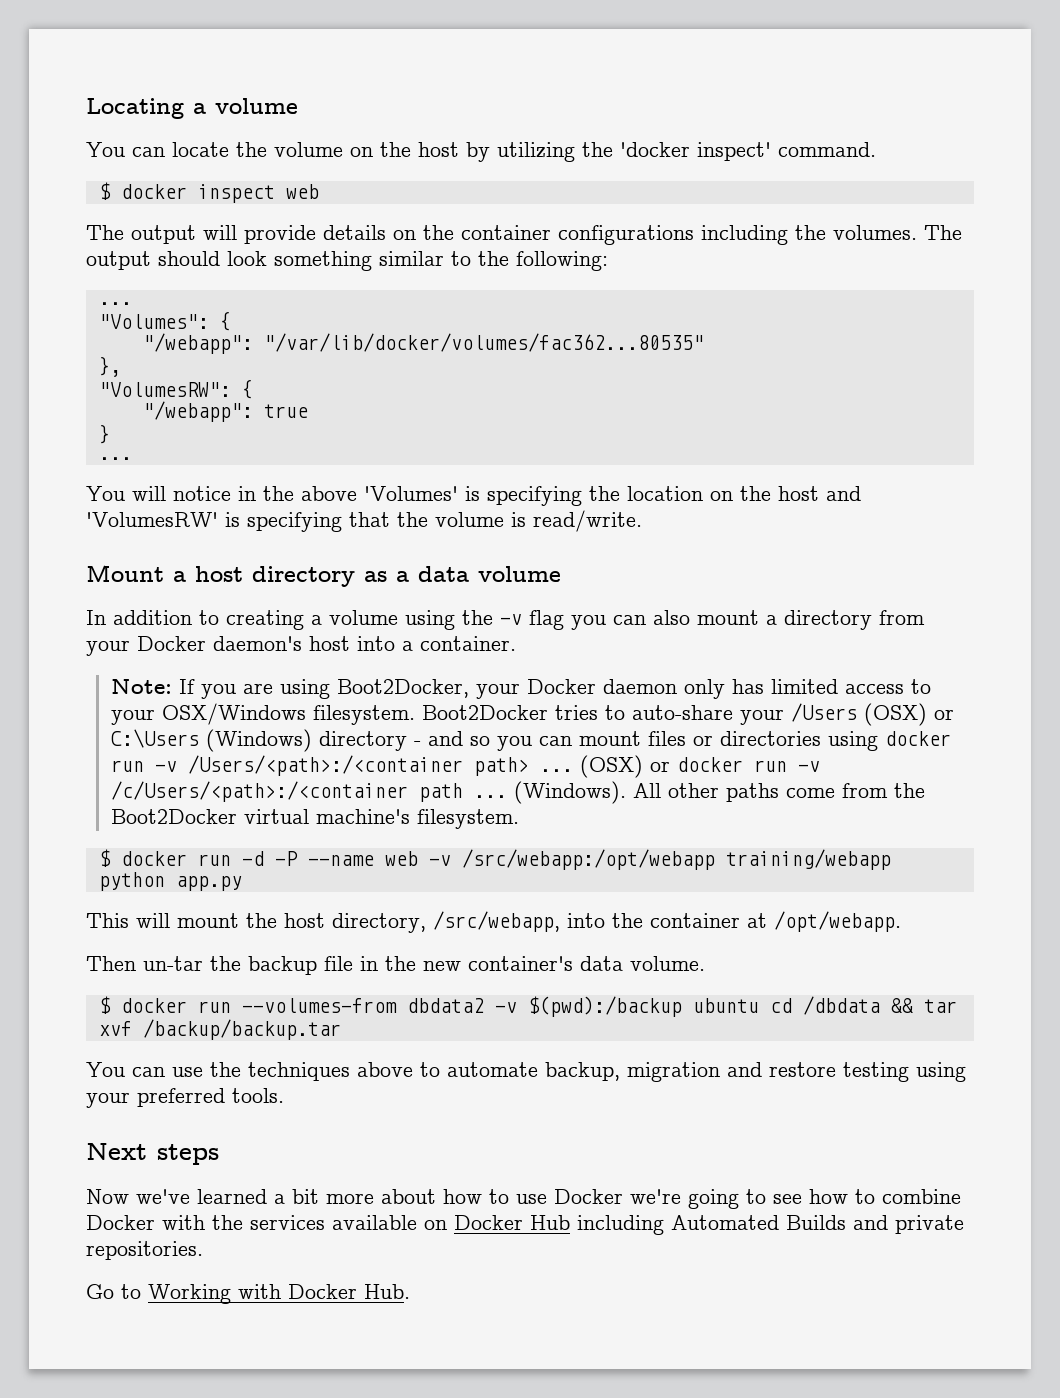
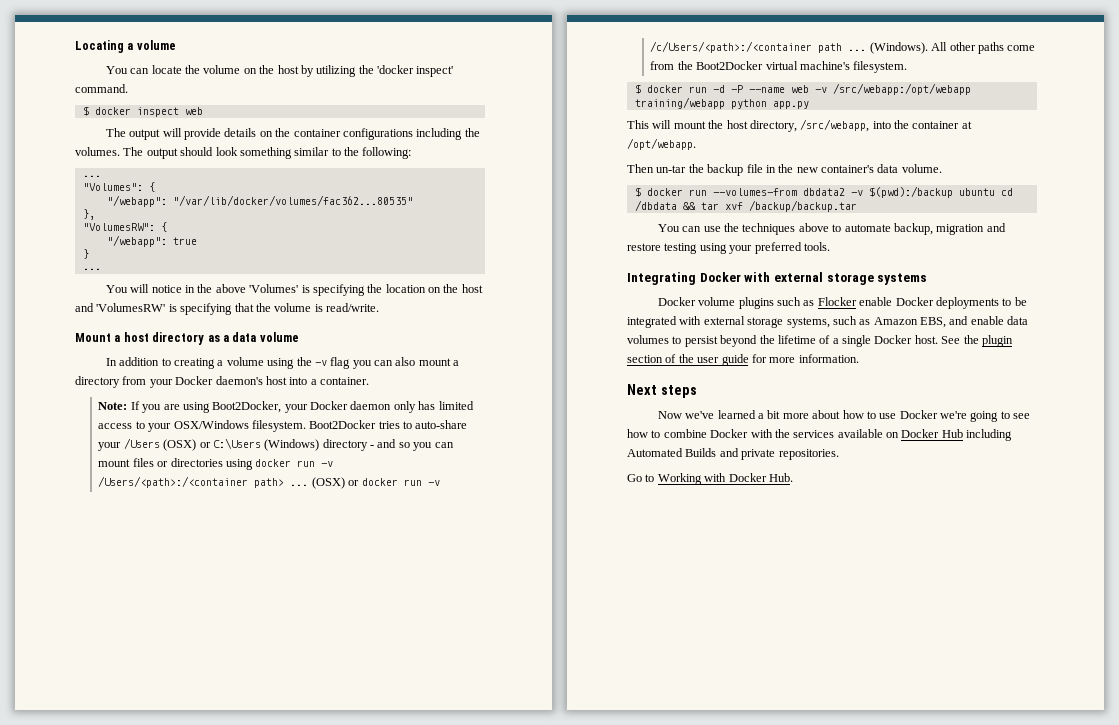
+ Integrating Docker with external storage systems
+ Docker volume plugins such as Flocker enable Docker deployments to be integrated with external storage systems, such as Amazon EBS, and enable data volumes to persist beyond the lifetime of a single Docker host. See the plugin section of the user guide for more information.

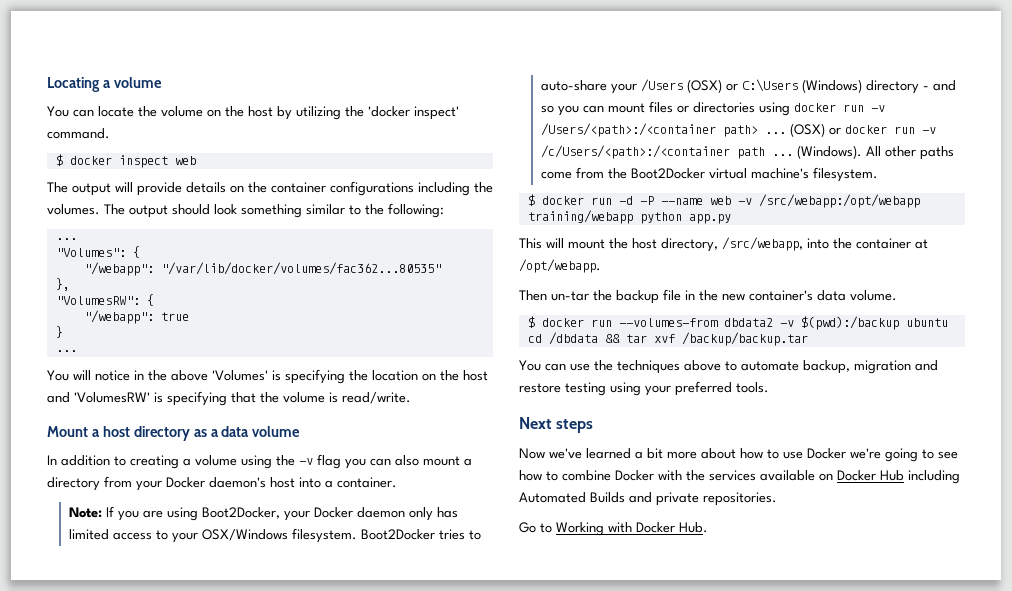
- Integrating Docker with external storage systems
- Docker volume plugins such as Flocker enable Docker deployments to be integrated with external storage systems, such as Amazon EBS, and enable data volumes to persist beyond the lifetime of a single Docker host. See the plugin section of the user guide for more information.

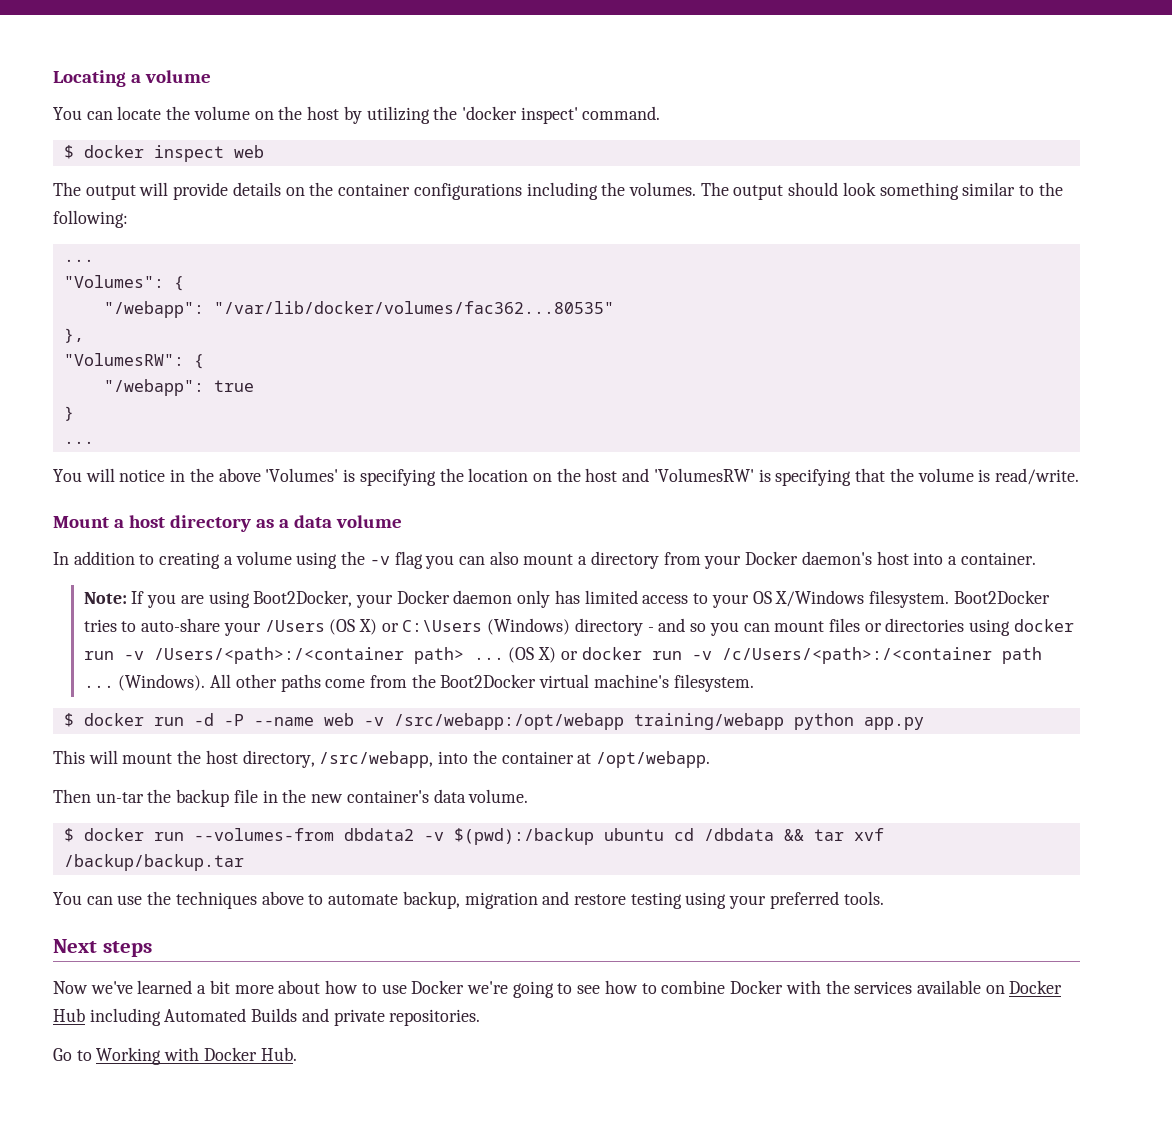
- Note: If you are using Boot2Docker, your Docker daemon only has limited access to your OSX/Windows filesystem.
+ Note: If you are using Boot2Docker, your Docker daemon only has limited access to your OS X/Windows filesystem.
- Boot2Docker tries to auto-share your /Users (OSX) or C:\Users (Windows) directory - and so you can mount files or directories using docker run -v /Users/<path>:/<container path> ...
+ Boot2Docker tries to auto-share your /Users (OS X) or C:\Users (Windows) directory - and so you can mount files or directories using docker run -v /Users/<path>:/<container path> ...
- (OSX) or docker run -v /c/Users/<path>:/<container path ...
+ (OS X) or docker run -v /c/Users/<path>:/<container path ...

